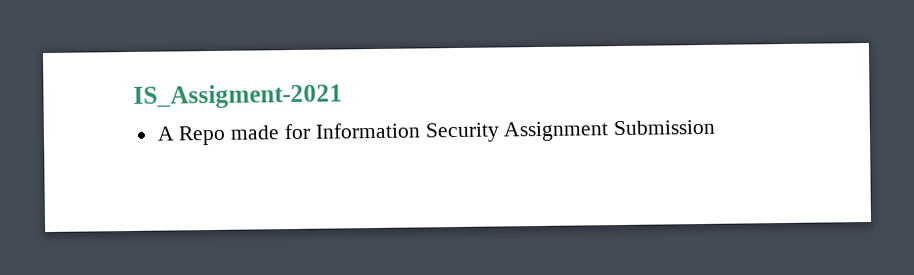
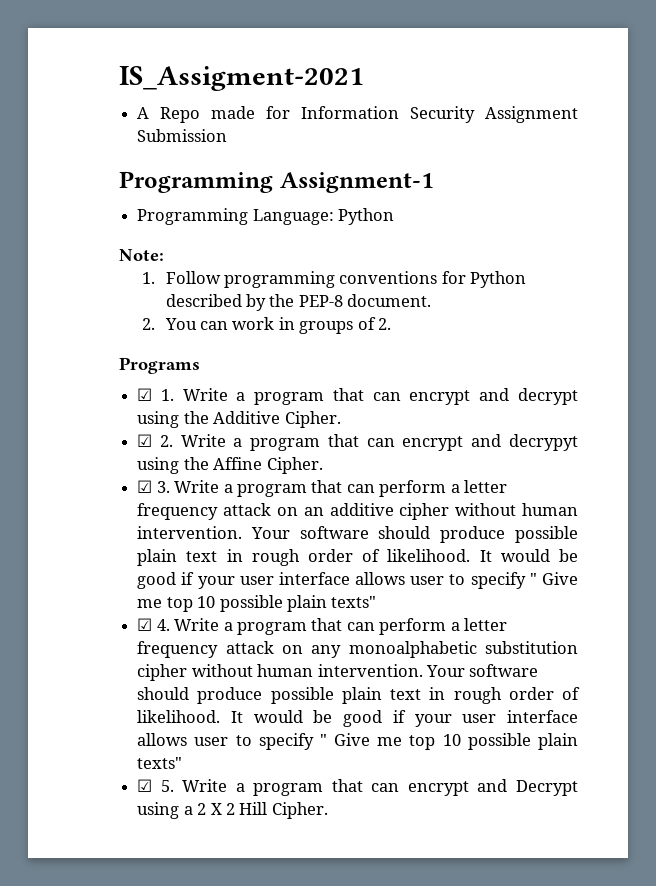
+ Programming Assignment-1
+ Programming Language: Python
+ Note:
+ 1. Follow programming conventions for Python described by the PEP-8 document.
+ 2. You can work in groups of 2.
+ Programs
+ ☑ 1. Write a program that can encrypt and decrypt using the Additive Cipher.
+ ☑ 2. Write a program that can encrypt and decrypyt using the Affine Cipher.
+ ☑ 3. Write a program that can perform a letter frequency attack on an additive cipher without human intervention. Your software should produce possible plain text in rough order of likelihood. It would be good if your user interface allows user to specify " Give me top 10 possible plain texts"
+ ☑ 4. Write a program that can perform a letter frequency attack on any monoalphabetic substitution cipher without human intervention. Your software should produce possible plain text in rough order of likelihood. It would be good if your user interface allows user to specify " Give me top 10 possible plain texts"
+ ☑ 5. Write a program that can encrypt and Decrypt using a 2 X 2 Hill Cipher.

